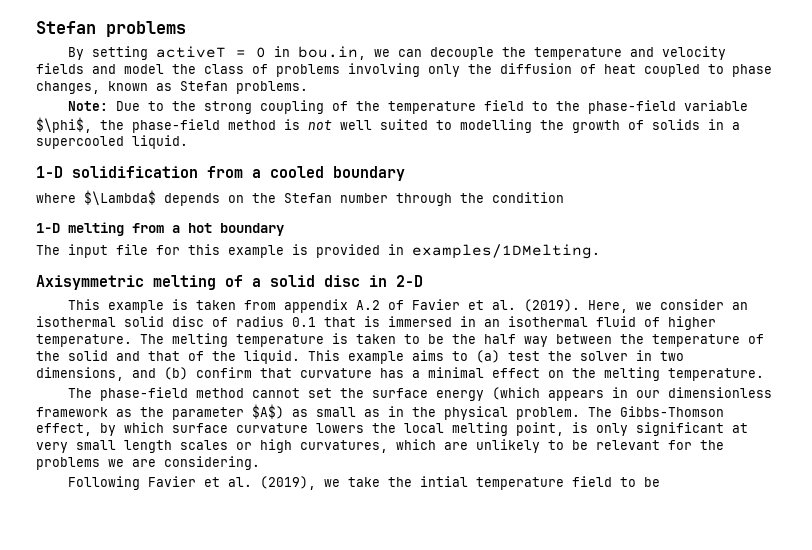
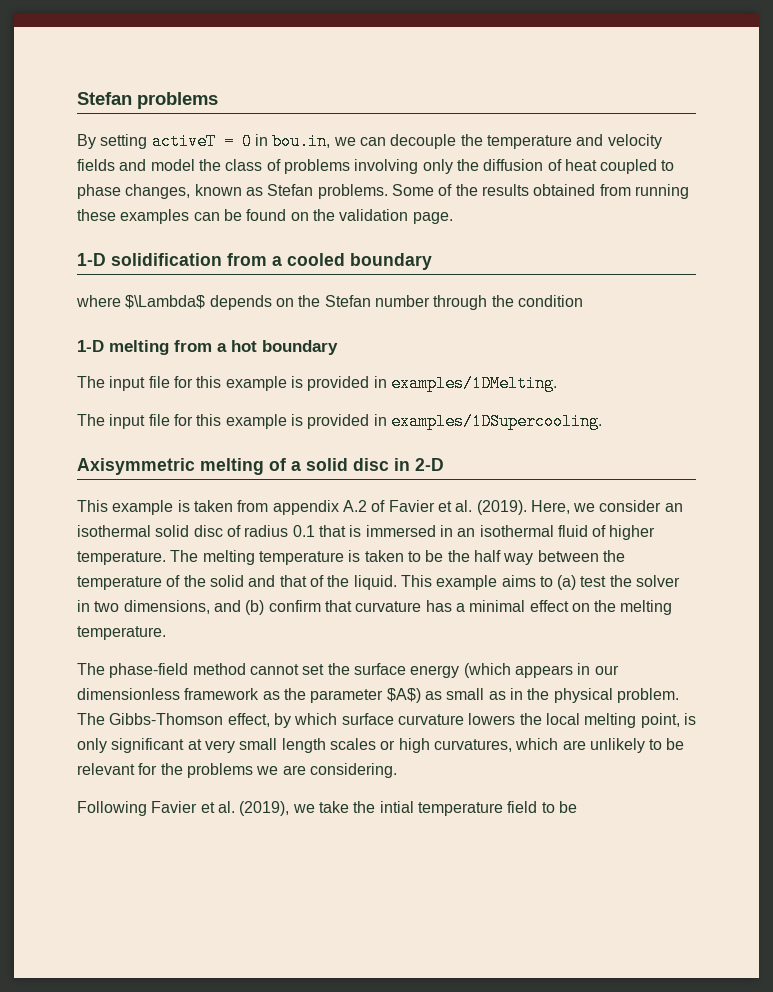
- By setting activeT = 0 in bou.in, we can decouple the temperature and velocity fields and model the class of problems involving only the diffusion of heat coupled to phase changes, known as Stefan problems.
- Note: Due to the strong coupling of the temperature field to the phase-field variable $\phi$, the phase-field method is not well suited to modelling the growth of solids in a supercooled liquid.
+ By setting activeT = 0 in bou.in, we can decouple the temperature and velocity fields and model the class of problems involving only the diffusion of heat coupled to phase changes, known as Stefan problems. Some of the results obtained from running these examples can be found on the validation page.
+ The input file for this example is provided in examples/1DSupercooling.

